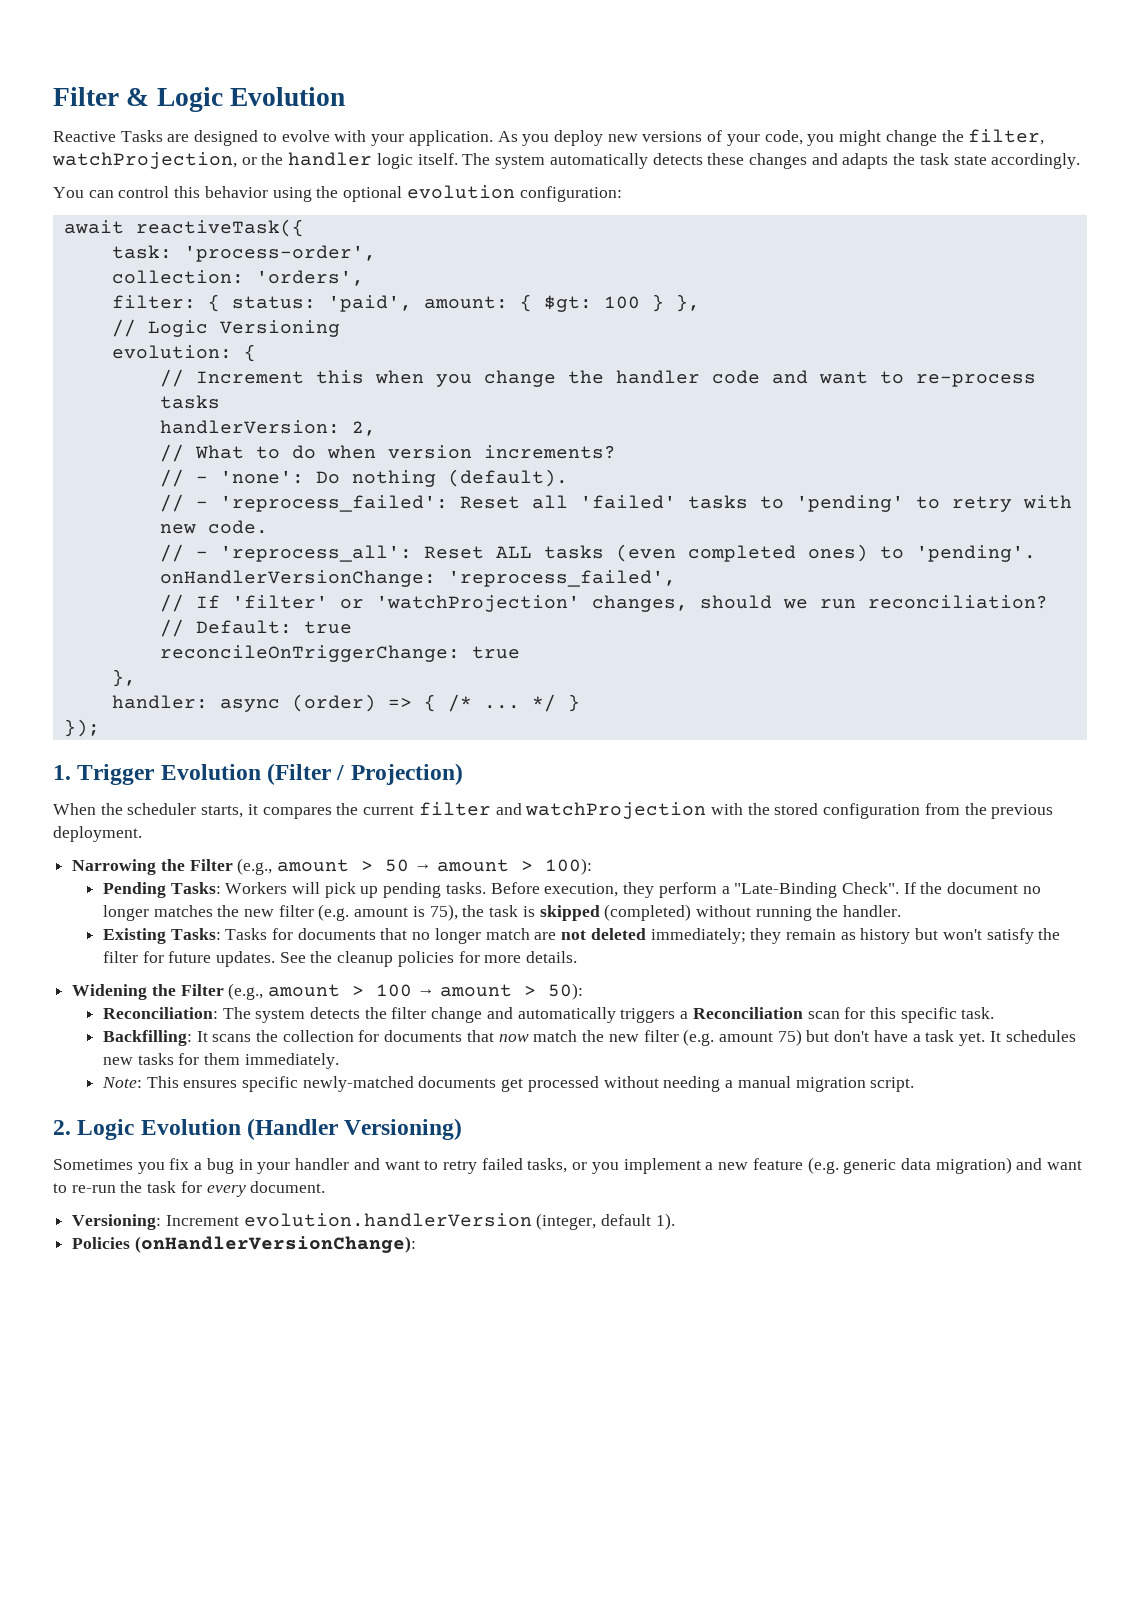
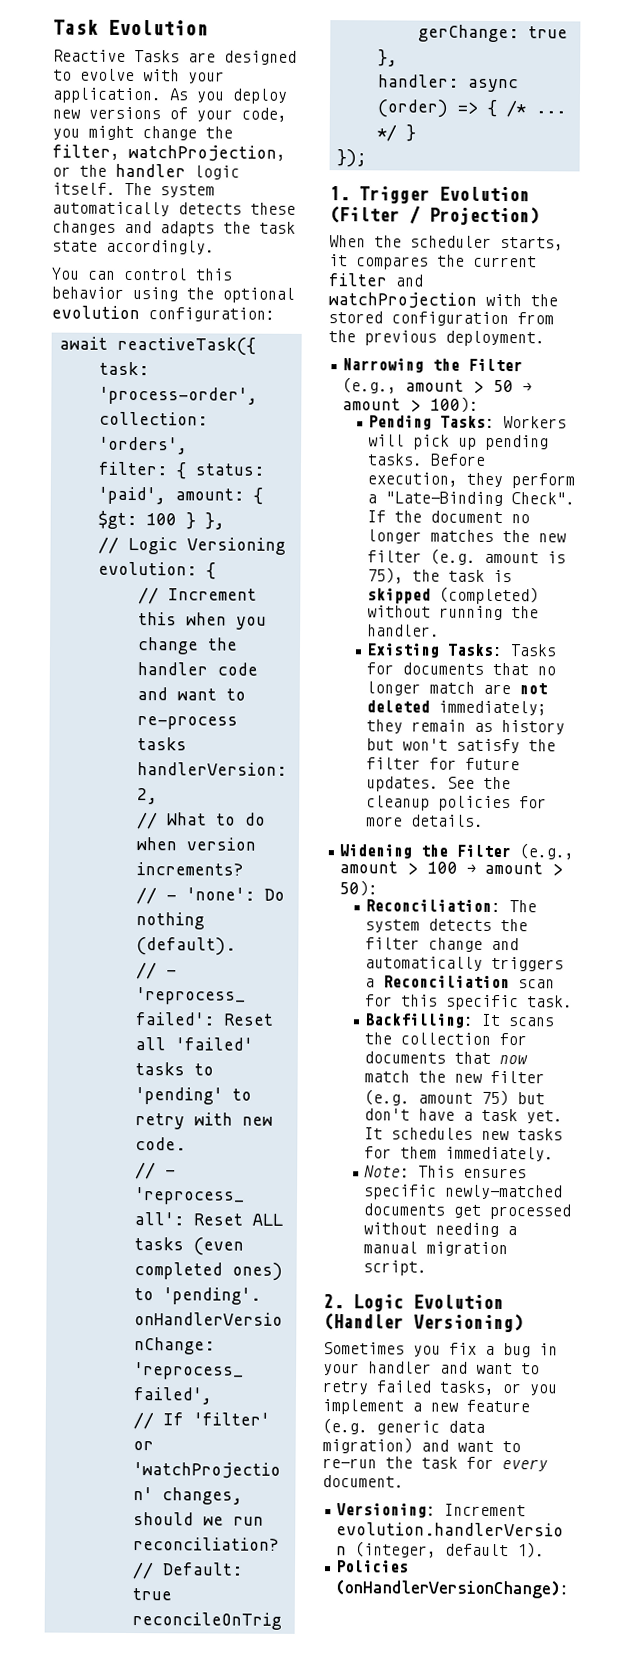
- Filter & Logic Evolution
+ Task Evolution

